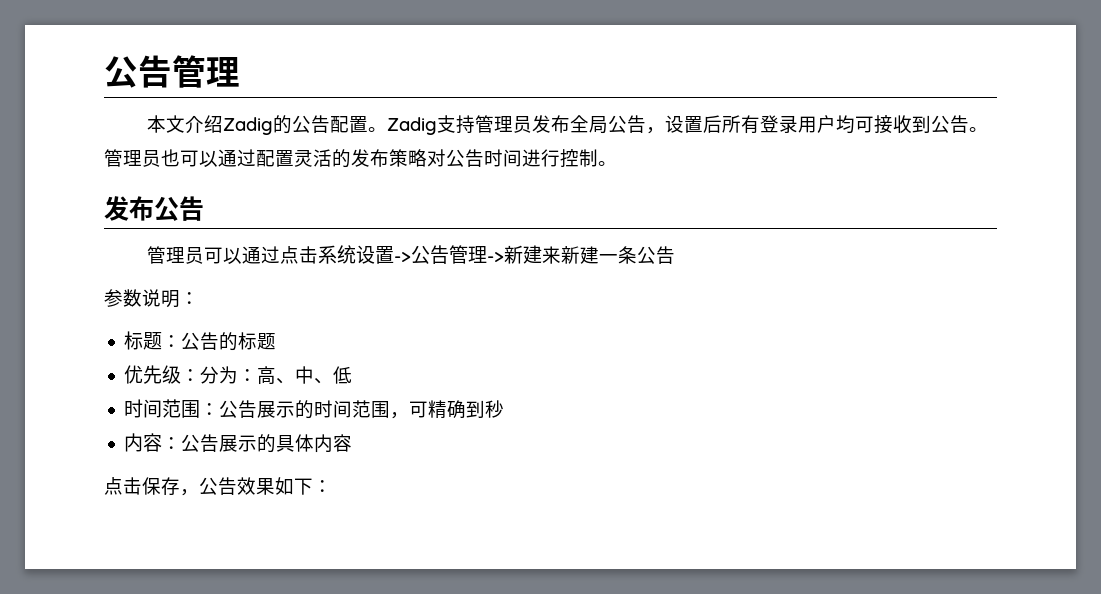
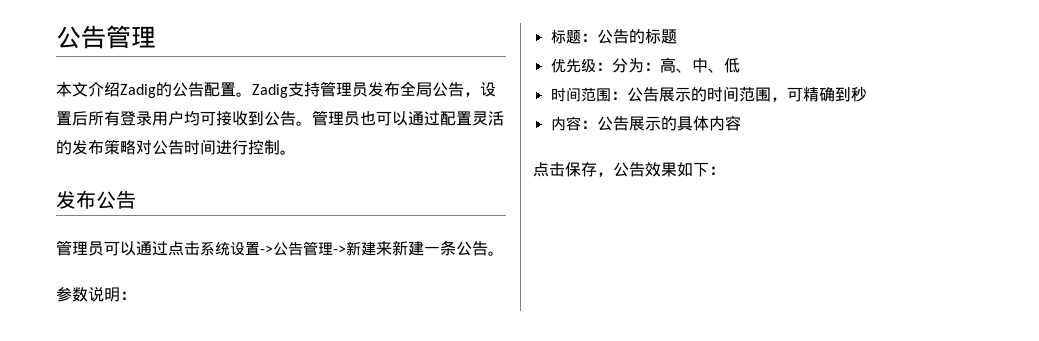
- 管理员可以通过点击系统设置->公告管理->新建来新建一条公告
+ 管理员可以通过点击系统设置->公告管理->新建来新建一条公告。

